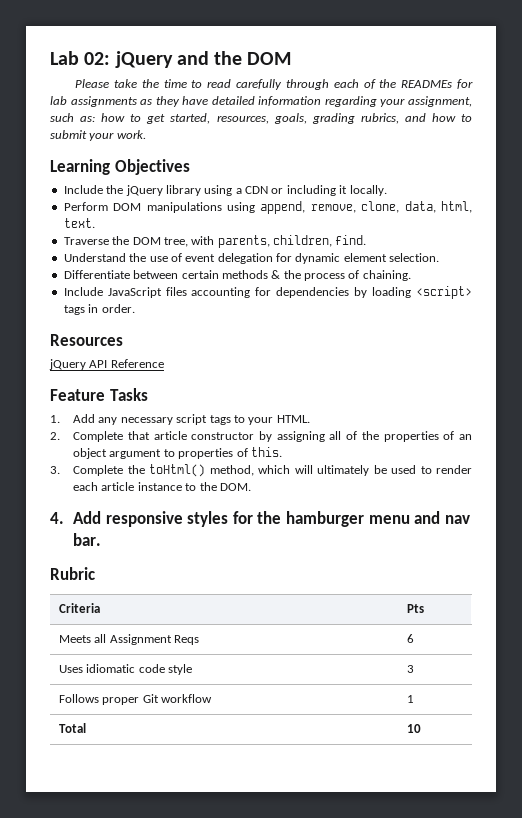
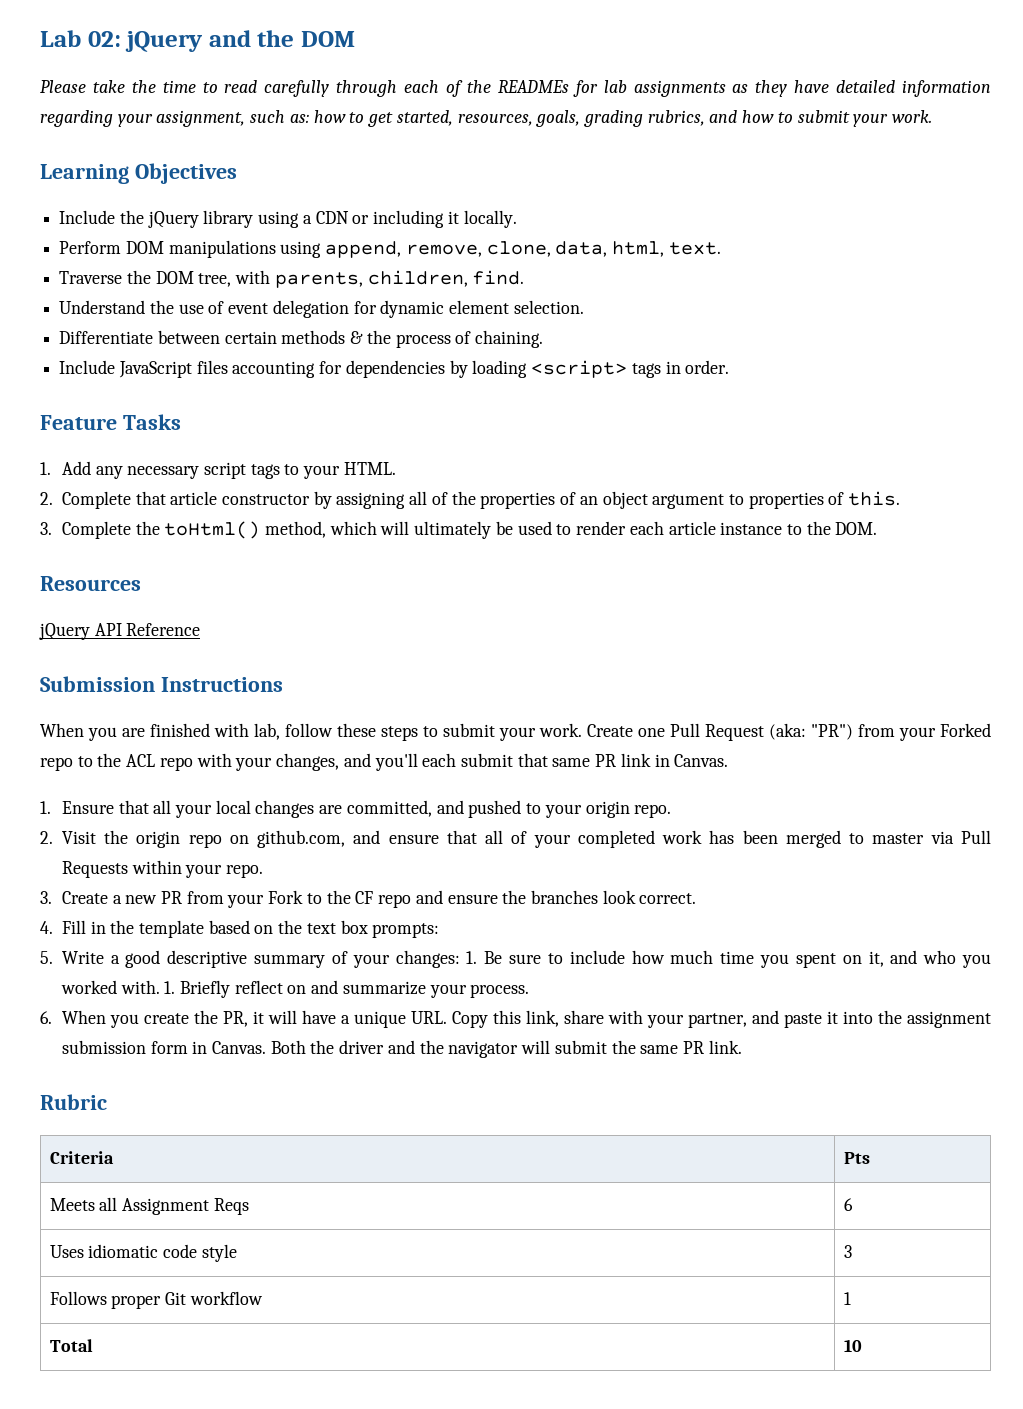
- Resources
- jQuery API Reference
- 4. Add responsive styles for the hamburger menu and nav bar.
+ Resources
+ jQuery API Reference
+ Submission Instructions
+ When you are finished with lab, follow these steps to submit your work. Create one Pull Request (aka: "PR") from your Forked repo to the ACL repo with your changes, and you'll each submit that same PR link in Canvas.
+ 1. Ensure that all your local changes are committed, and pushed to your origin repo.
+ 2. Visit the origin repo on github.com, and ensure that all of your completed work has been merged to master via Pull Requests within your repo.
+ 3. Create a new PR from your Fork to the CF repo and ensure the branches look correct.
+ 4. Fill in the template based on the text box prompts:
+ 5. Write a good descriptive summary of your changes: 1. Be sure to include how much time you spent on it, and who you worked with. 1. Briefly reflect on and summarize your process.
+ 6. When you create the PR, it will have a unique URL. Copy this link, share with your partner, and paste it into the assignment submission form in Canvas. Both the driver and the navigator will submit the same PR link.

